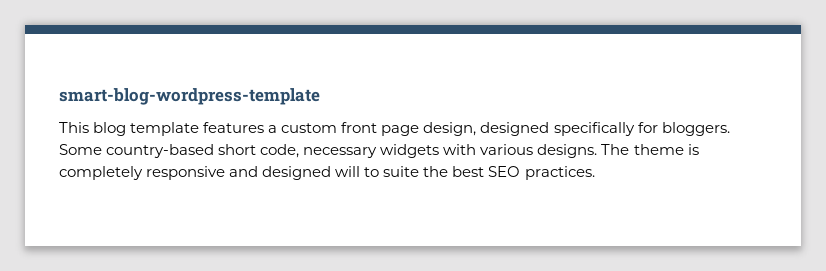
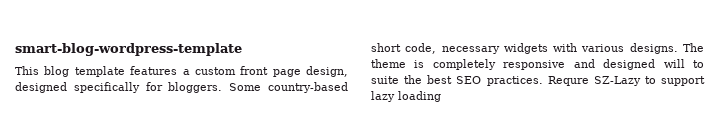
+ Requre SZ-Lazy to support lazy loading

